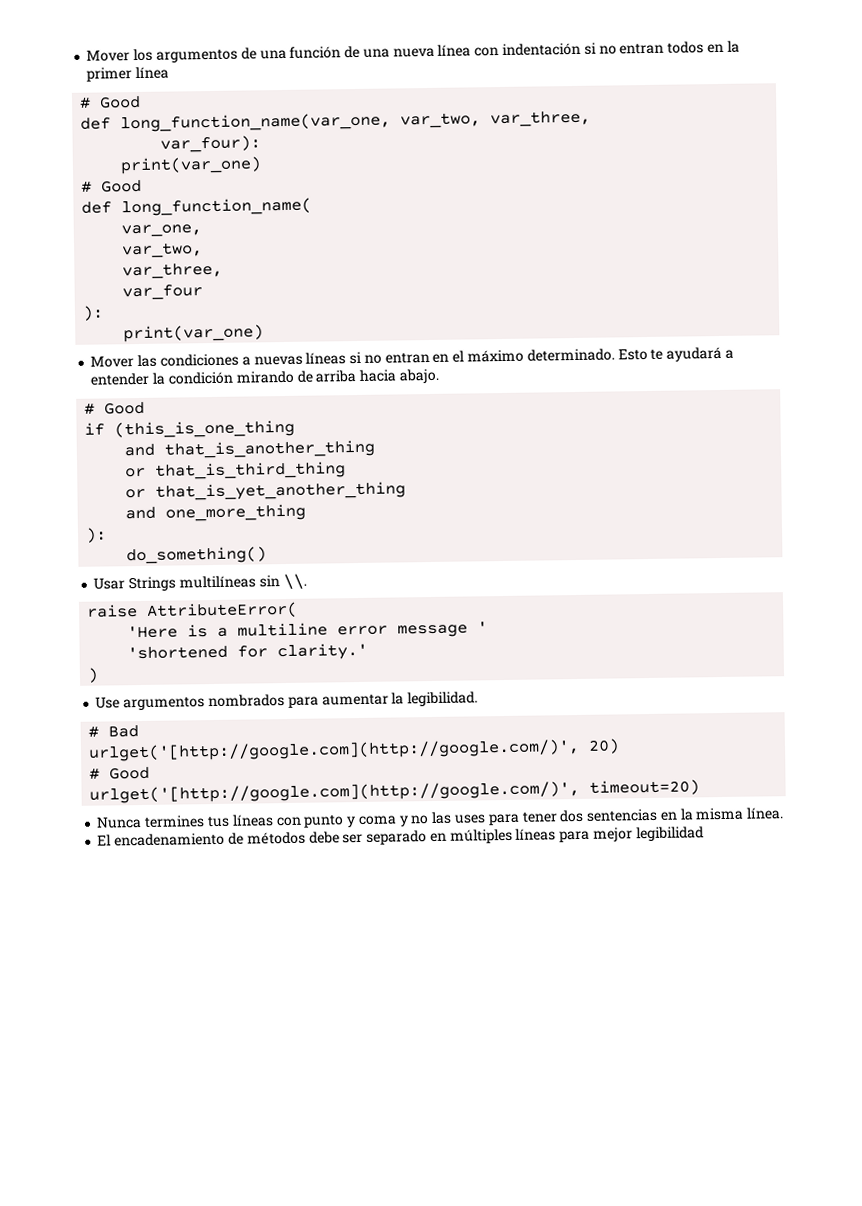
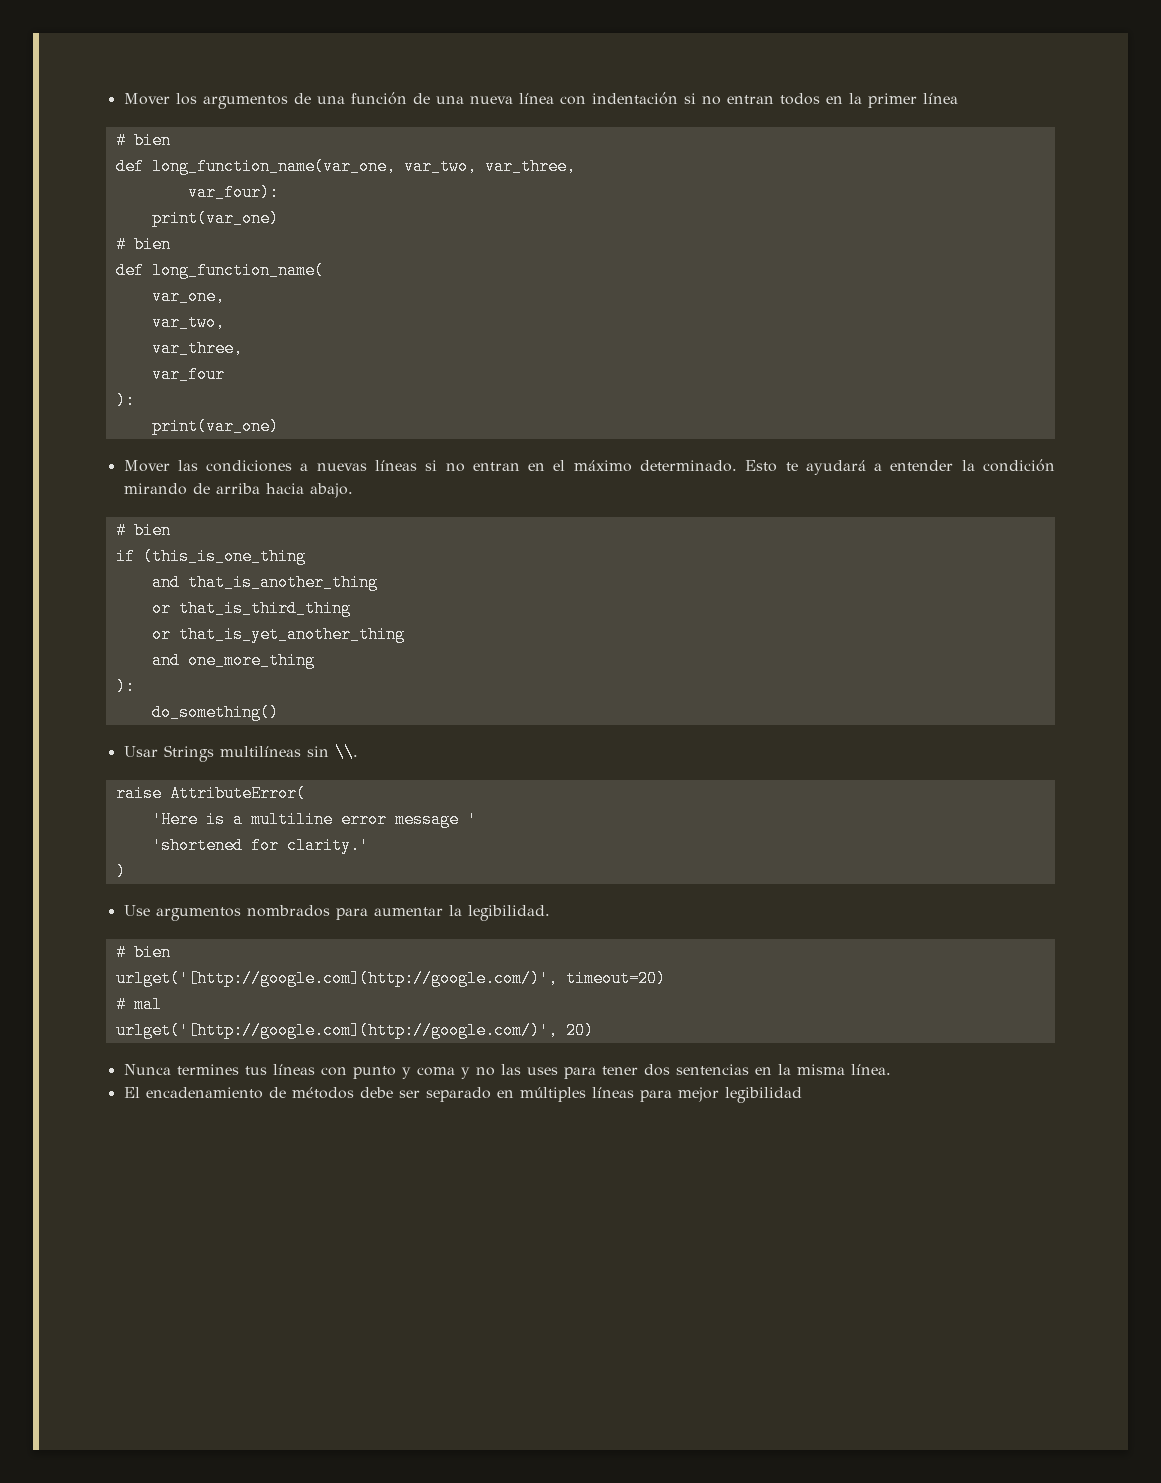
  Mover los argumentos de una función de una nueva línea con indentación si no entran todos en la primer línea
- # Good
+ # bien
  var_four):
  print(var_one)
- # Good
+ # bien
  Esto te ayudará a entender la condición mirando de arriba hacia abajo.
- # Good
+ # bien
  Use argumentos nombrados para aumentar la legibilidad.
- # Bad
+ # bien
+ urlget('[http://google.com](http://google.com/)', timeout=20)
+ # mal
  urlget('[http://google.com](http://google.com/)', 20)
- # Good
- urlget('[http://google.com](http://google.com/)', timeout=20)

